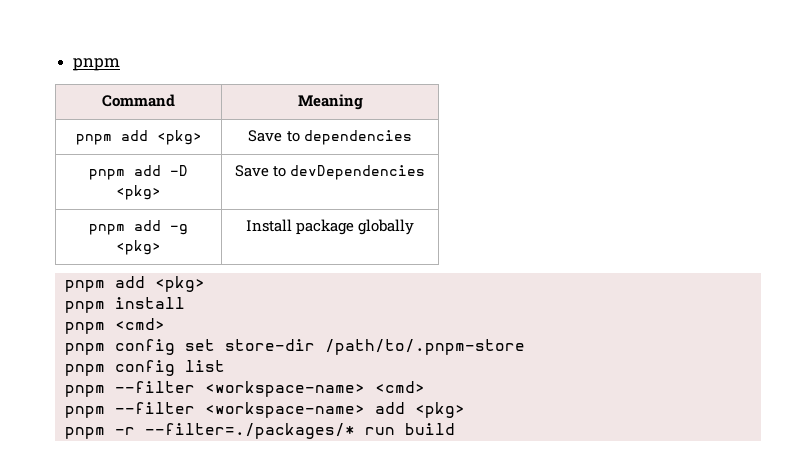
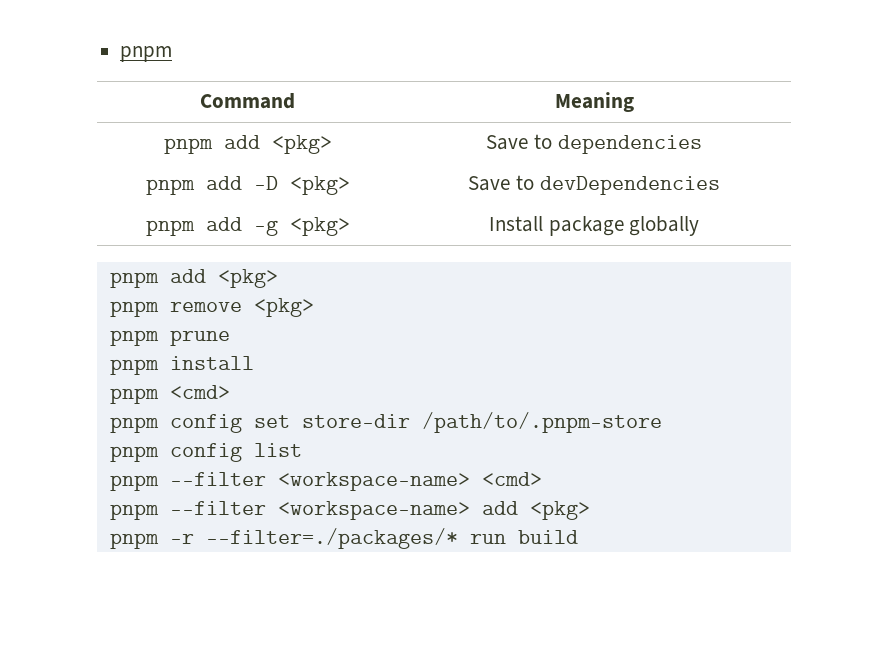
+ pnpm remove <pkg>
+ pnpm prune

